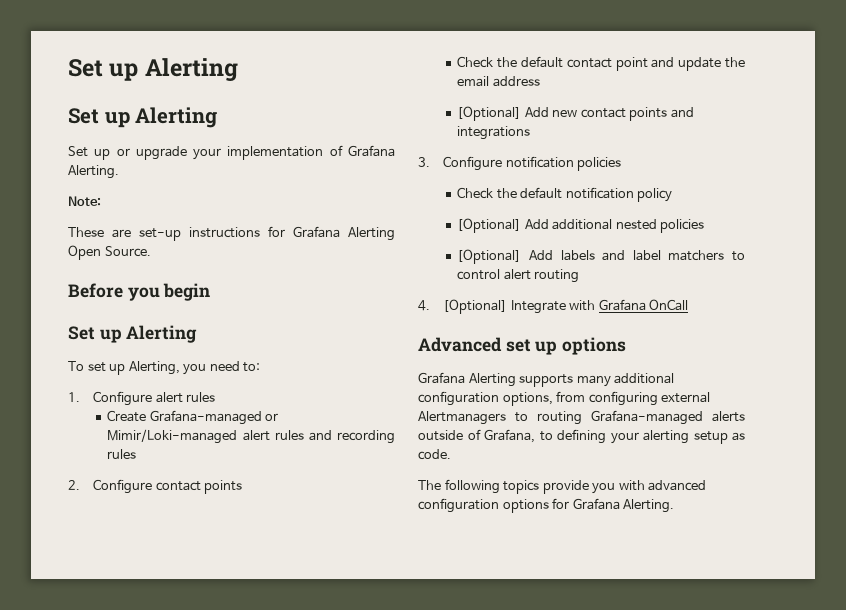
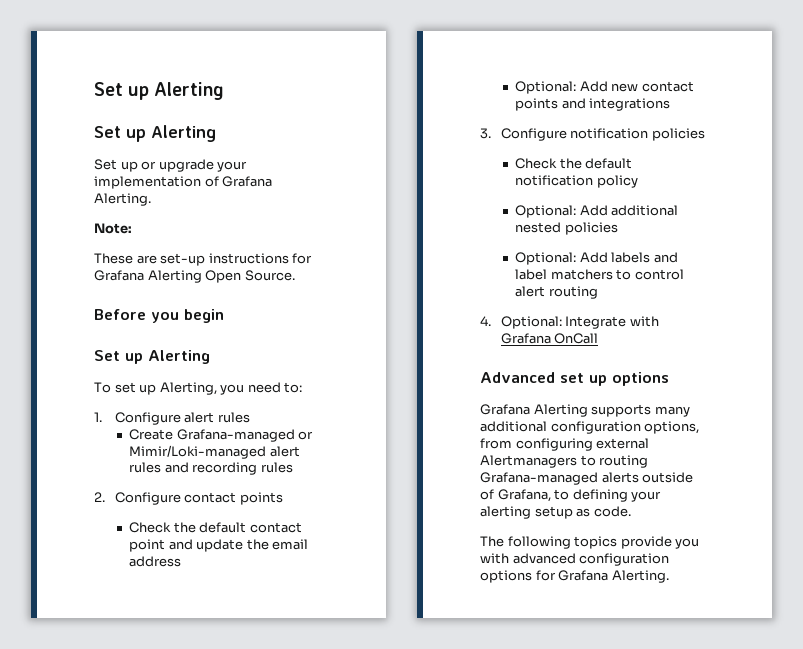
- [Optional] Add new contact points and integrations
+ Optional: Add new contact points and integrations
- [Optional] Add additional nested policies
+ Optional: Add additional nested policies
- [Optional] Add labels and label matchers to control alert routing
+ Optional: Add labels and label matchers to control alert routing
- 4. [Optional] Integrate with Grafana OnCall
+ 4. Optional: Integrate with Grafana OnCall

